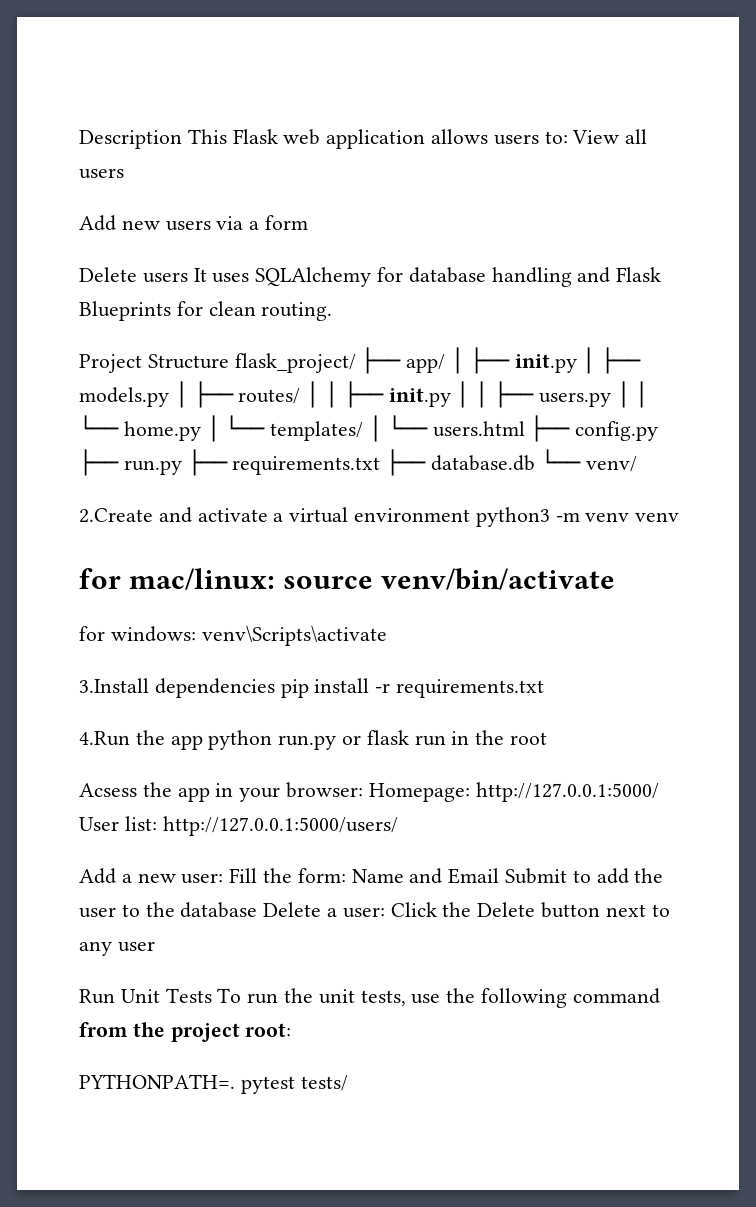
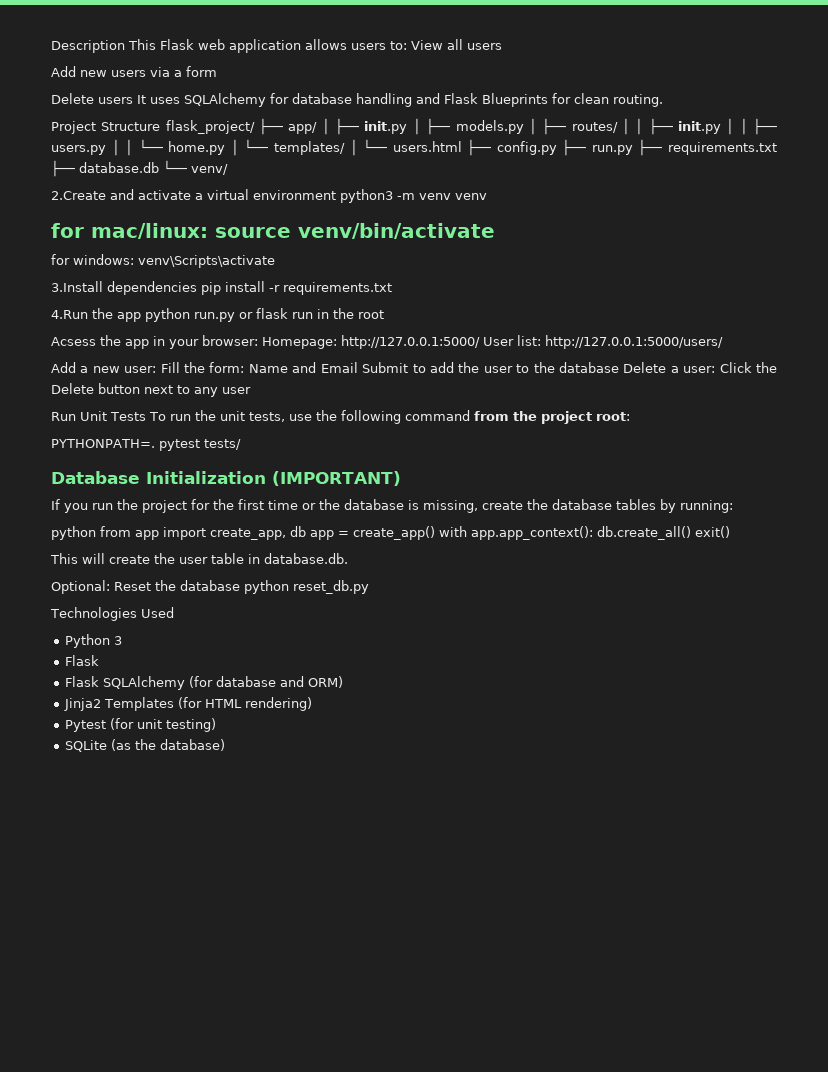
+ Database Initialization (IMPORTANT)
+ If you run the project for the first time or the database is missing, create the database tables by running:
+ python from app import create_app, db app = create_app() with app.app_context(): db.create_all() exit()
+ This will create the user table in database.db.
+ Optional: Reset the database python reset_db.py
+ Technologies Used
+ Python 3
+ Flask
+ Flask SQLAlchemy (for database and ORM)
+ Jinja2 Templates (for HTML rendering)
+ Pytest (for unit testing)
+ SQLite (as the database)

